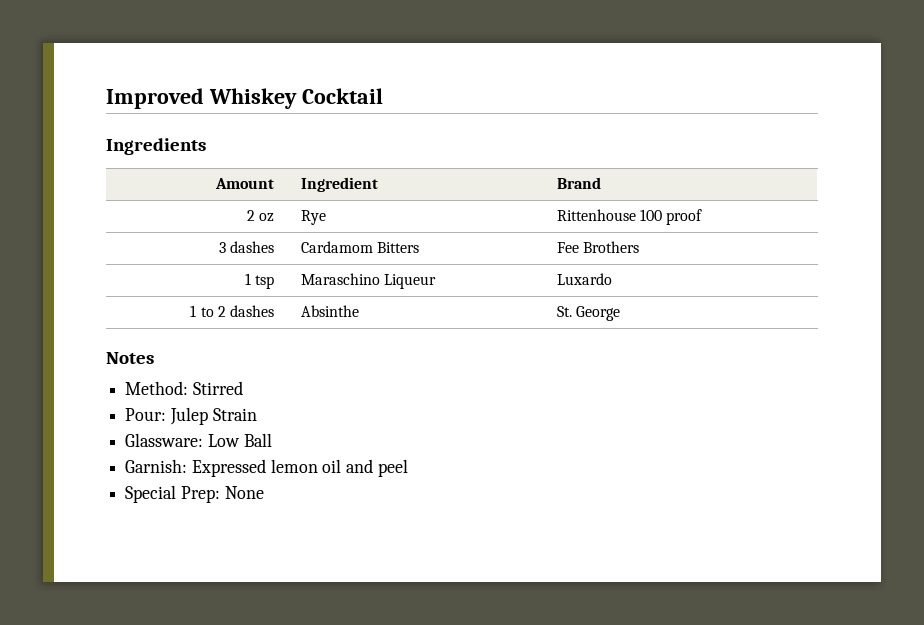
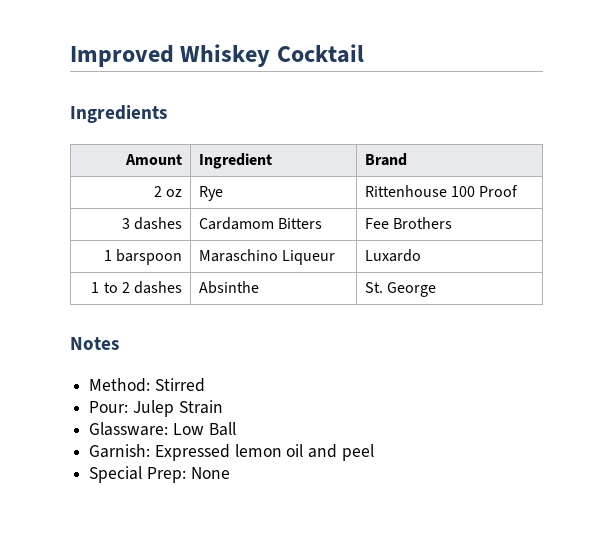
- 2 oz | Rye | Rittenhouse 100 proof
+ 2 oz | Rye | Rittenhouse 100 Proof
- 1 tsp | Maraschino Liqueur | Luxardo
+ 1 barspoon | Maraschino Liqueur | Luxardo

